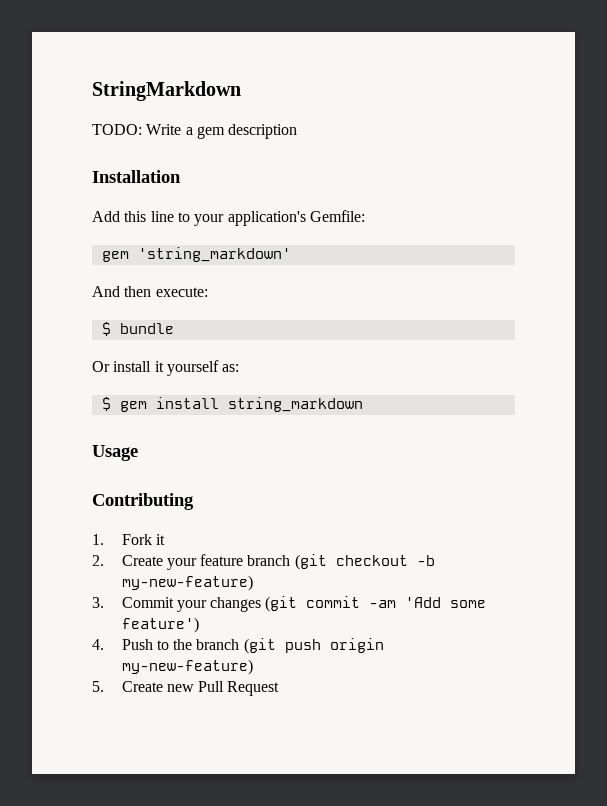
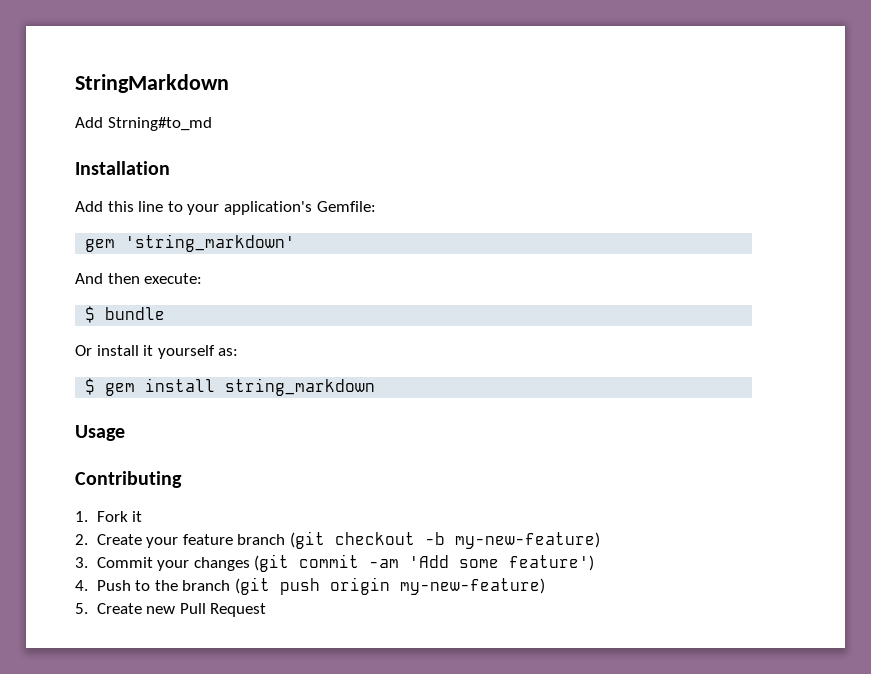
- TODO: Write a gem description
+ Add Strning#to_md

